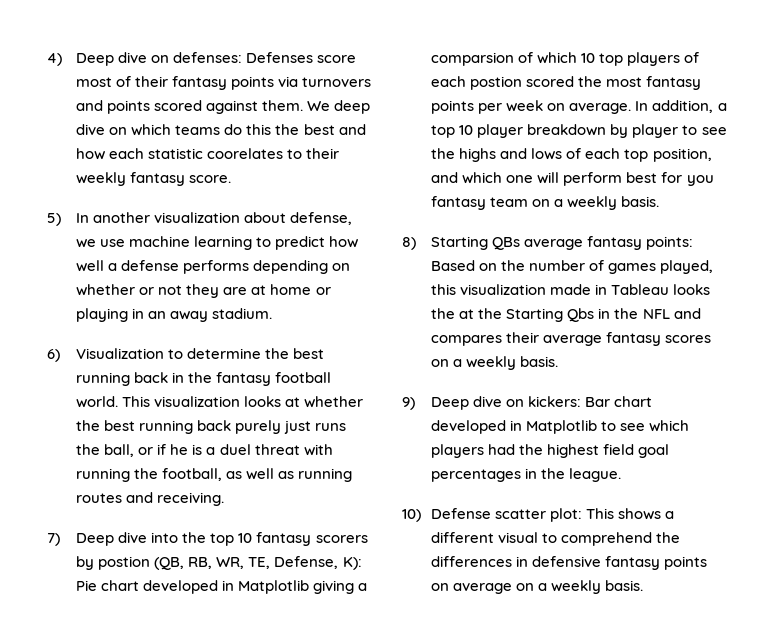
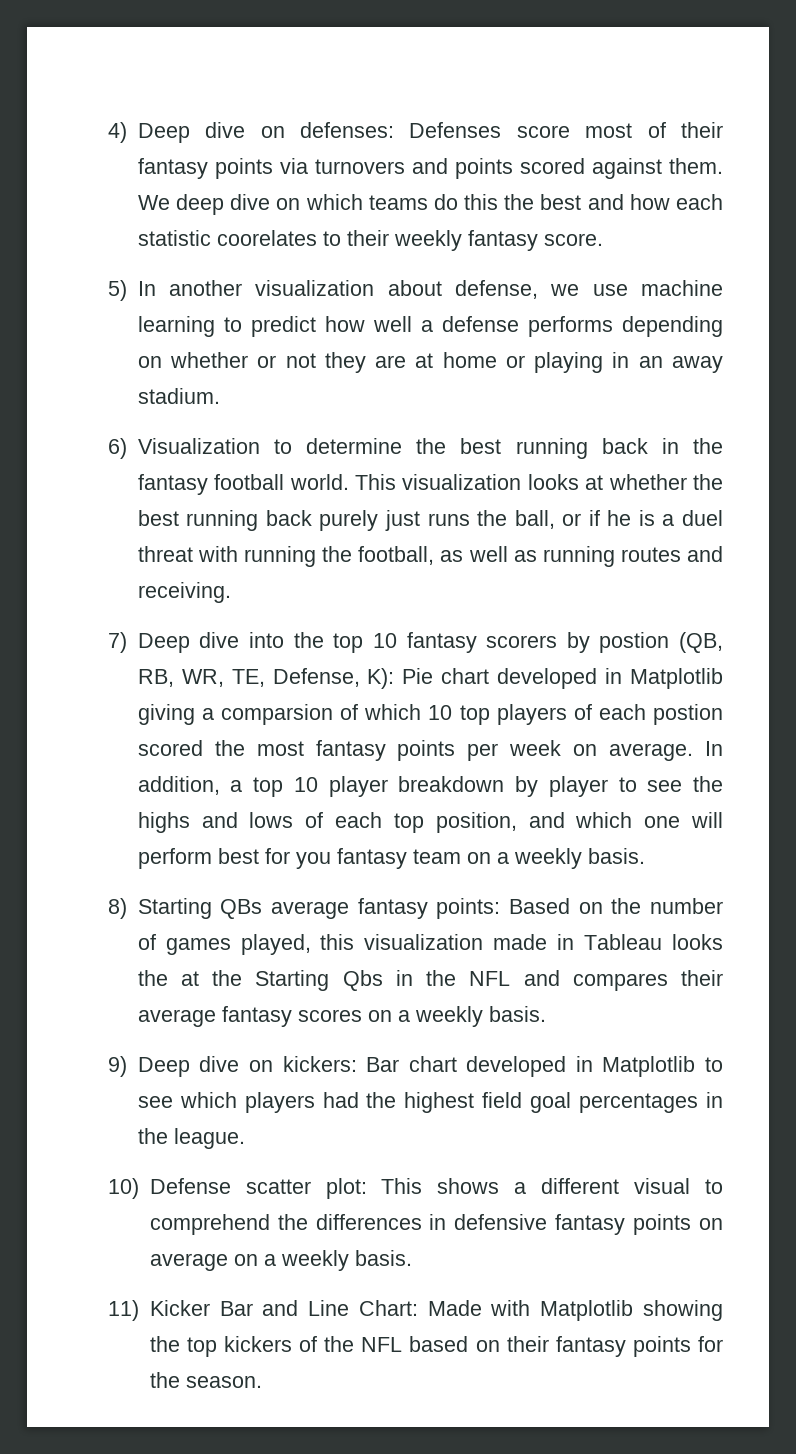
+ 11) Kicker Bar and Line Chart: Made with Matplotlib showing the top kickers of the NFL based on their fantasy points for the season.

